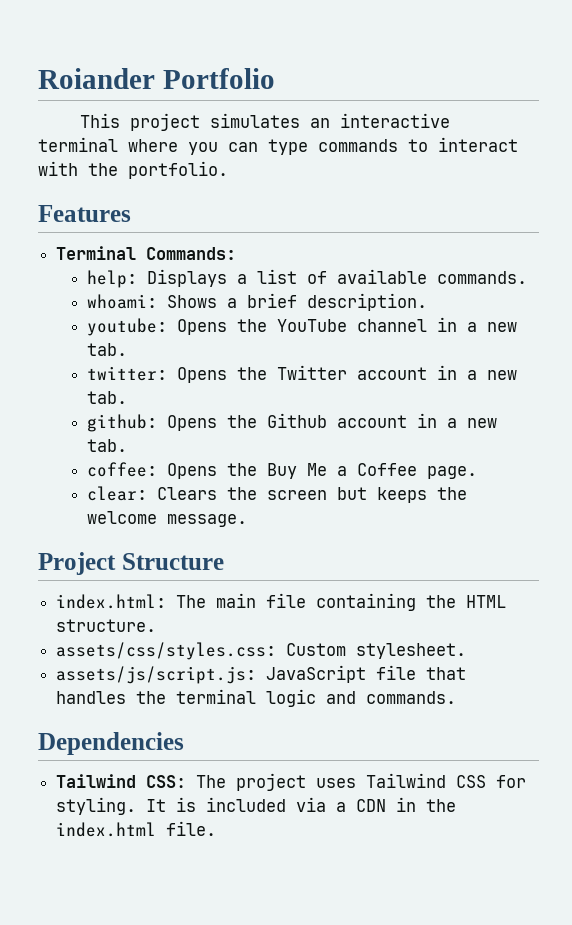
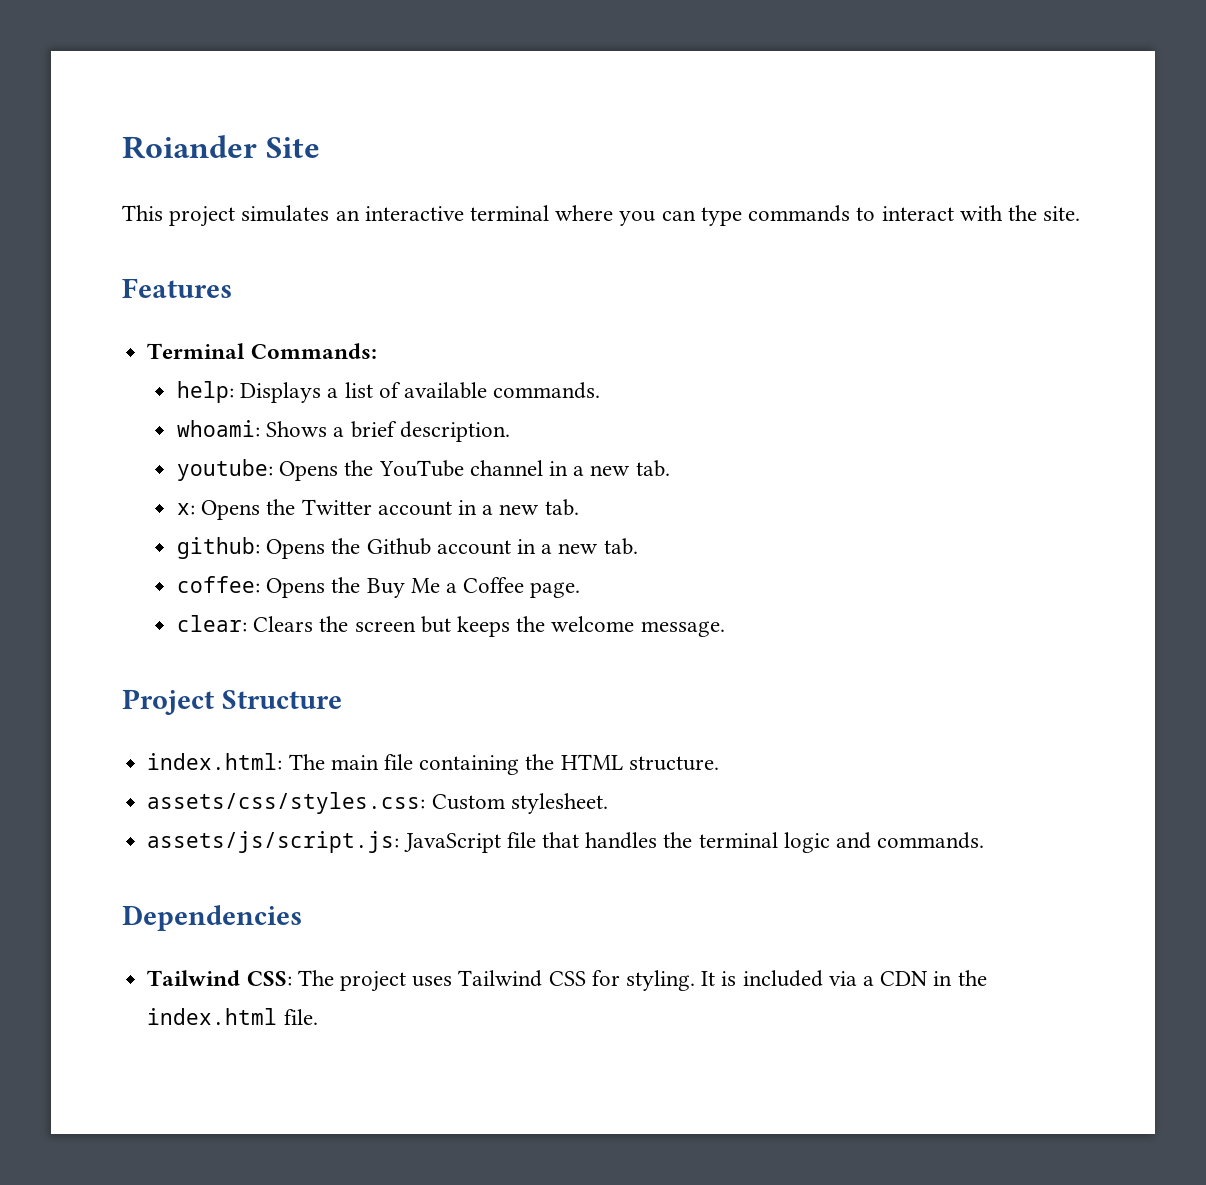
- Roiander Portfolio
+ Roiander Site
- This project simulates an interactive terminal where you can type commands to interact with the portfolio.
+ This project simulates an interactive terminal where you can type commands to interact with the site.
- twitter: Opens the Twitter account in a new tab.
+ x: Opens the Twitter account in a new tab.

